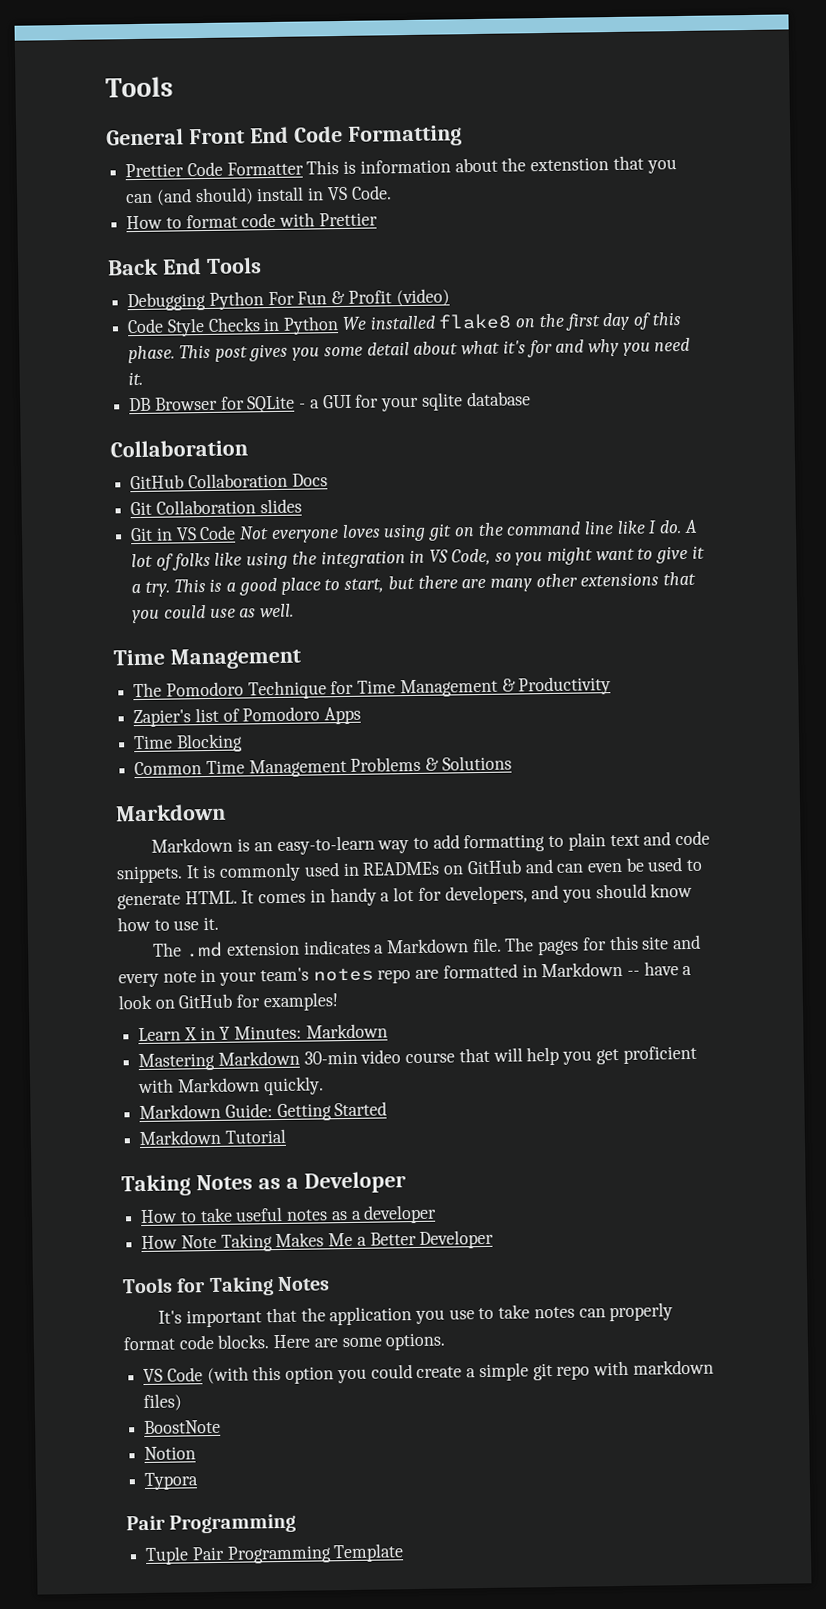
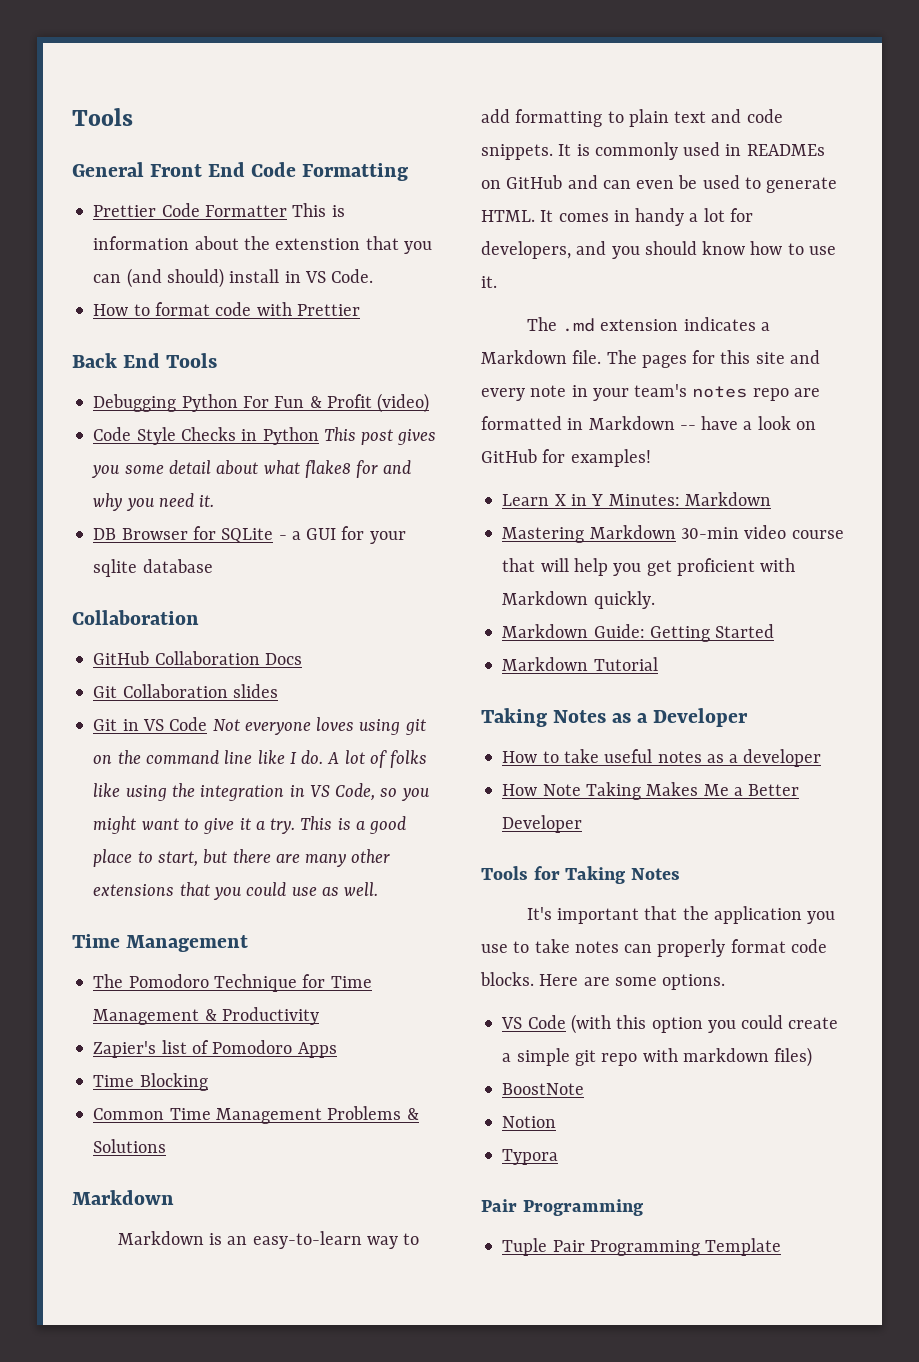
- Code Style Checks in Python We installed flake8 on the first day of this phase. This post gives you some detail about what it's for and why you need it.
+ Code Style Checks in Python This post gives you some detail about what flake8 for and why you need it.

